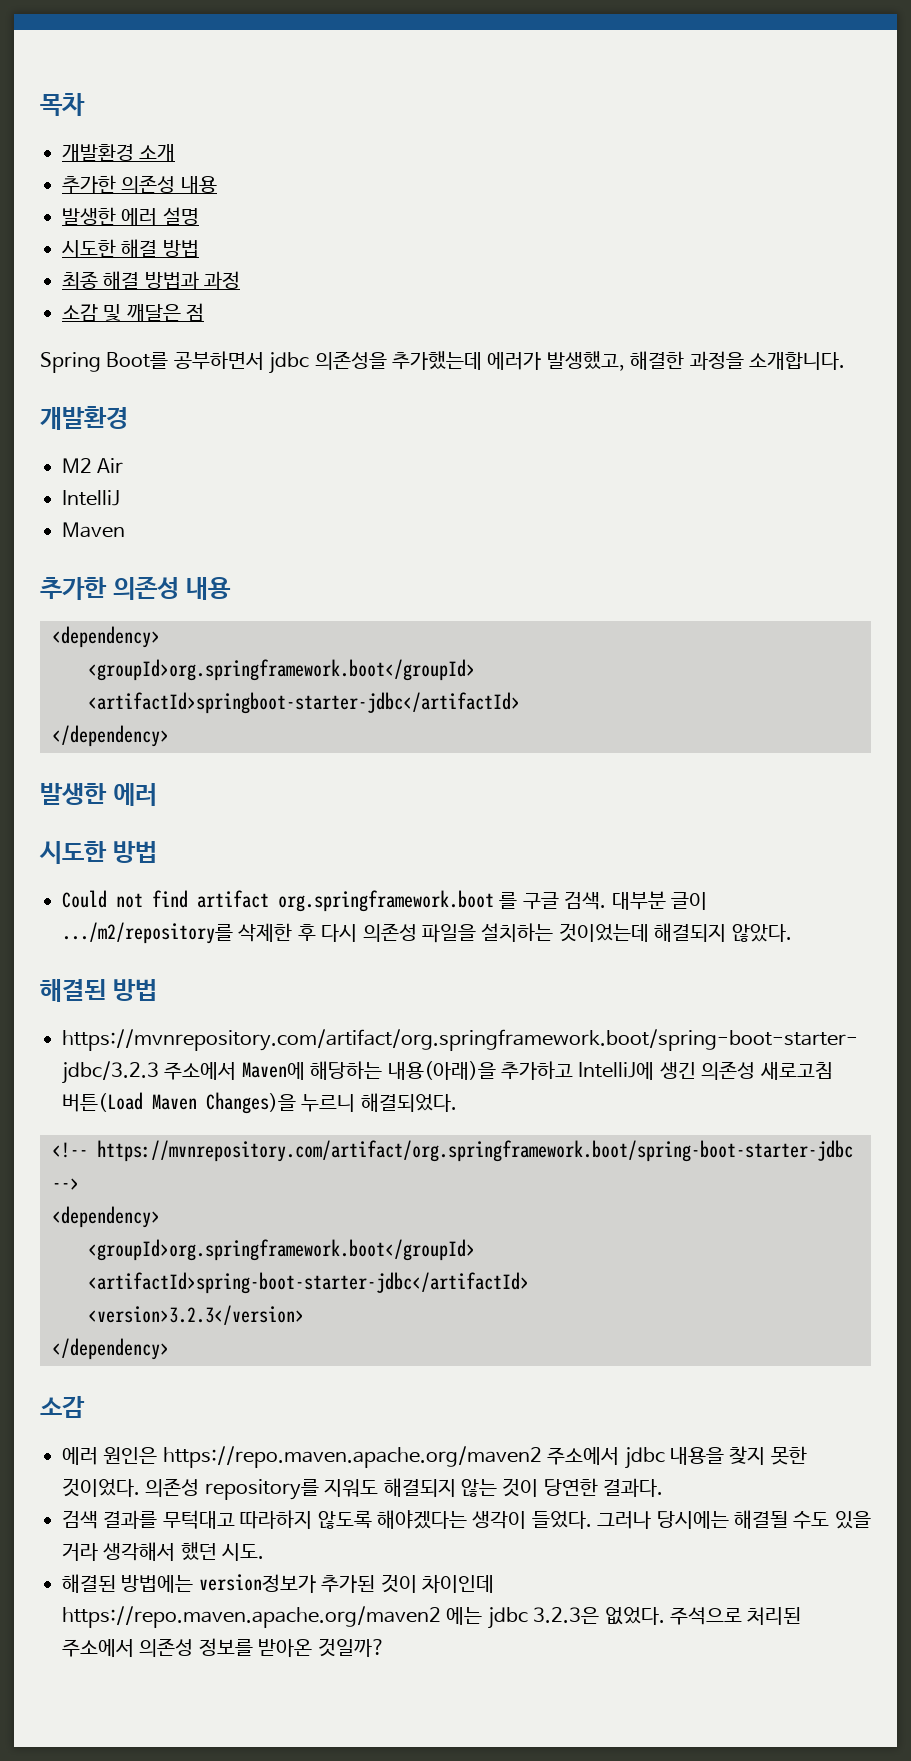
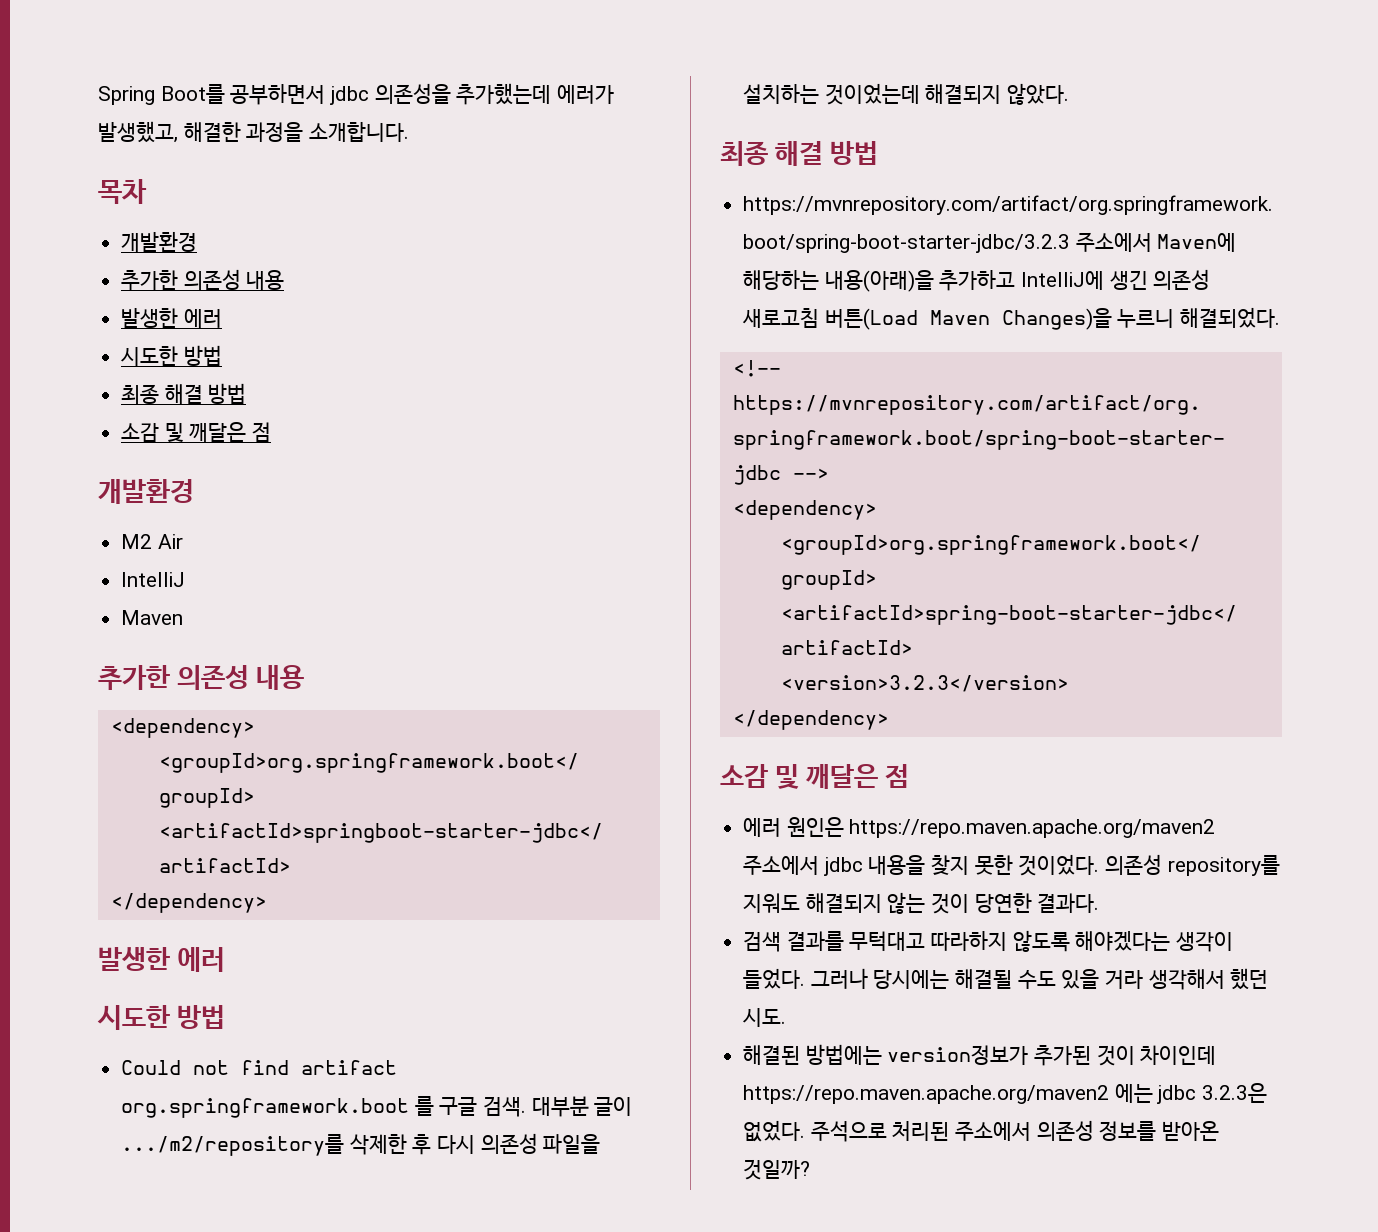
- 목차
- 개발환경 소개
- 추가한 의존성 내용
- 발생한 에러 설명
- 시도한 해결 방법
- 최종 해결 방법과 과정
- 소감 및 깨달은 점
+ 목차
+ 개발환경
+ 추가한 의존성 내용
+ 발생한 에러
+ 시도한 방법
+ 최종 해결 방법
+ 소감 및 깨달은 점
  대부분 글이 .../m2/repository를 삭제한 후 다시 의존성 파일을 설치하는 것이었는데 해결되지 않았다.
- 해결된 방법
+ 최종 해결 방법
  <version>3.2.3</version>
  </dependency>
- 소감
+ 소감 및 깨달은 점

